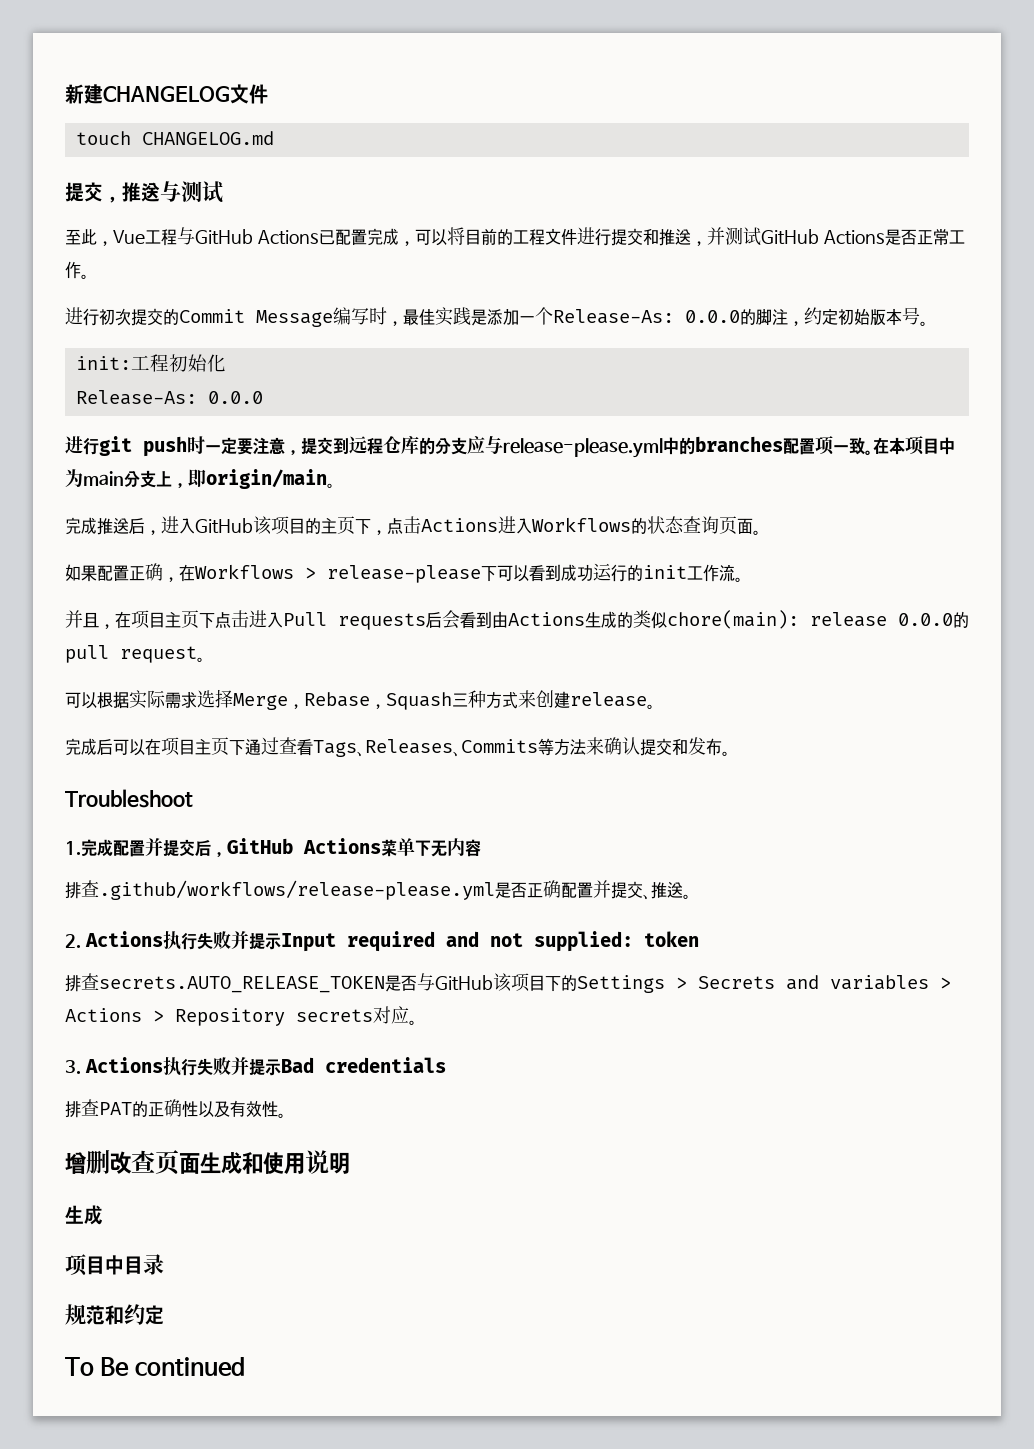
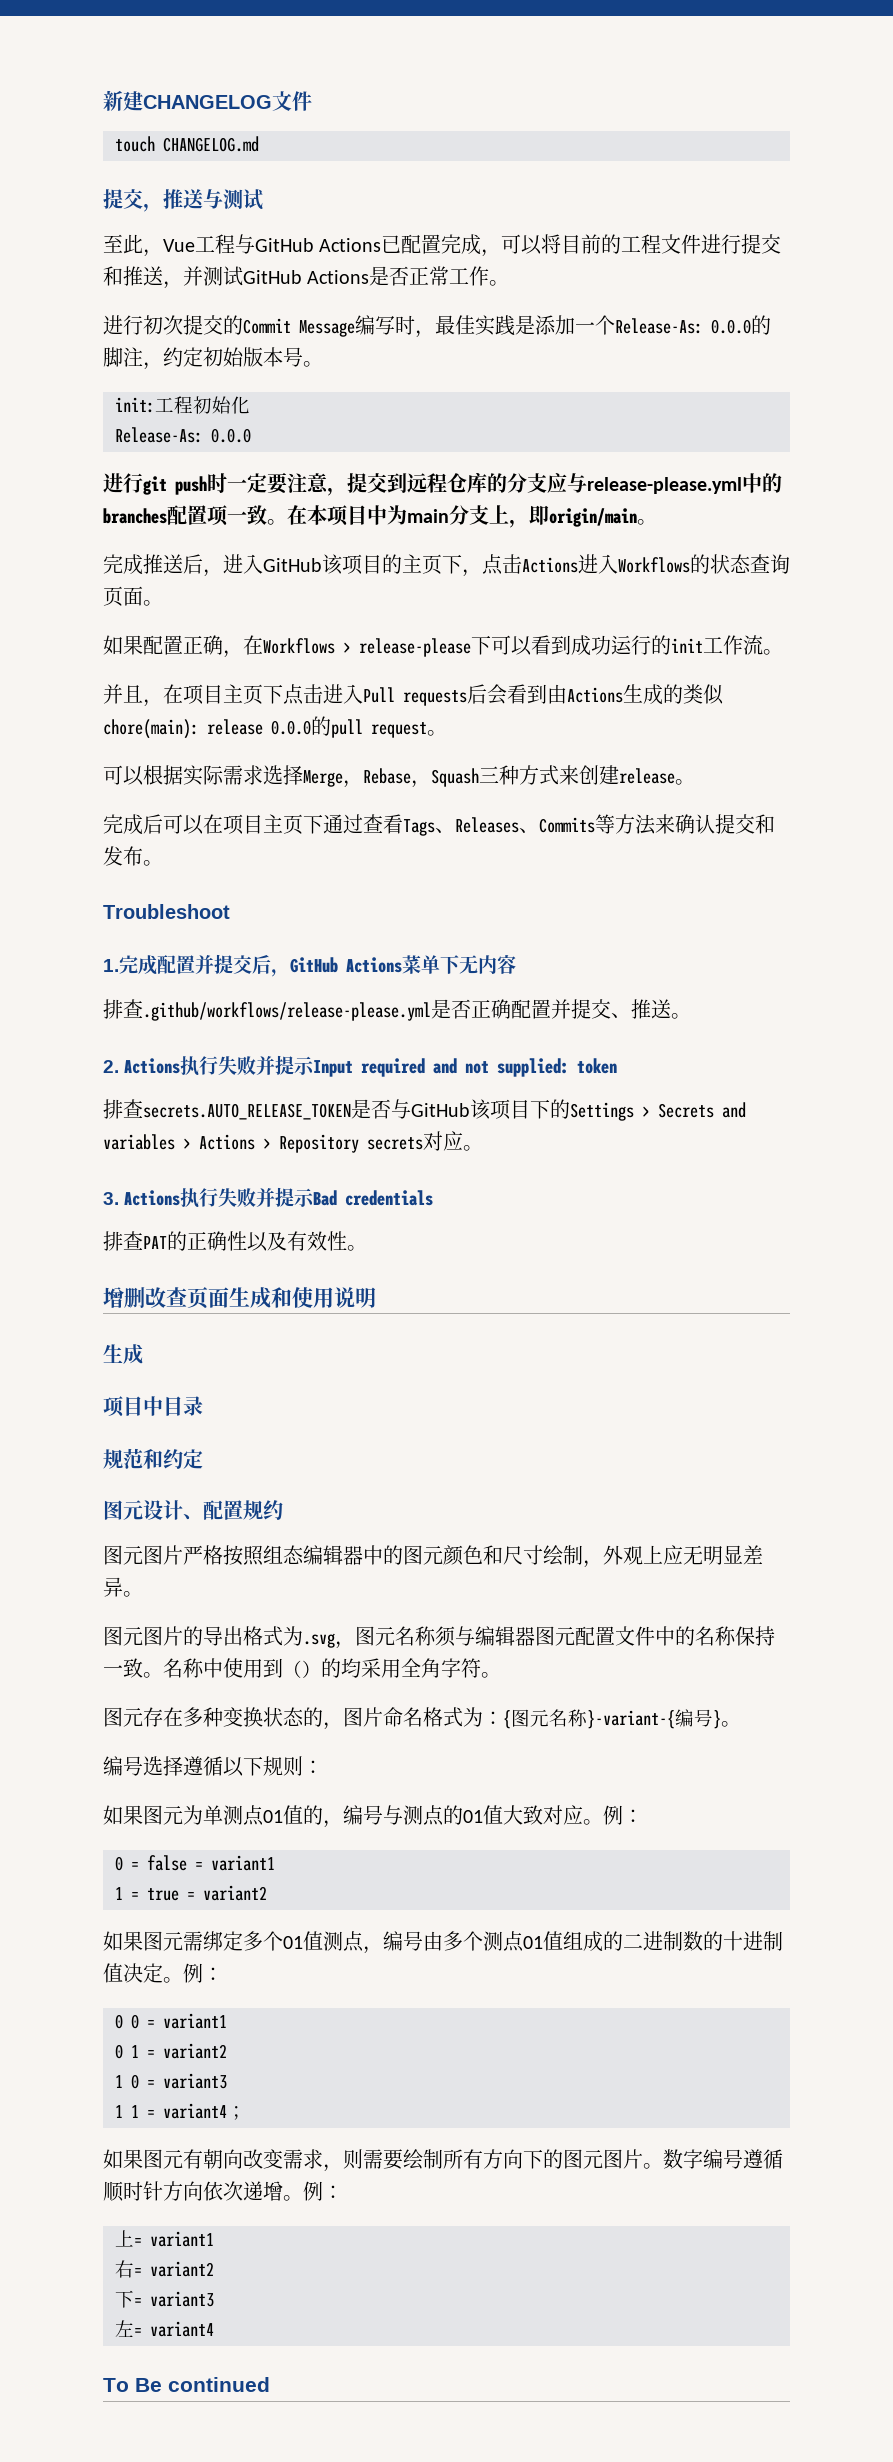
+ 图元设计、配置规约
+ 图元图片严格按照组态编辑器中的图元颜色和尺寸绘制，外观上应无明显差异。
+ 图元图片的导出格式为.svg，图元名称须与编辑器图元配置文件中的名称保持一致。名称中使用到（）的均采用全角字符。
+ 图元存在多种变换状态的，图片命名格式为：{图元名称}-variant-{编号}。
+ 编号选择遵循以下规则：
+ 如果图元为单测点01值的，编号与测点的01值大致对应。例：
+ 0 = false = variant1
+ 1 = true = variant2
+ 如果图元需绑定多个01值测点，编号由多个测点01值组成的二进制数的十进制值决定。例：
+ 0 0 = variant1
+ 0 1 = variant2
+ 1 0 = variant3
+ 1 1 = variant4；
+ 如果图元有朝向改变需求，则需要绘制所有方向下的图元图片。数字编号遵循顺时针方向依次递增。例：
+ 上= variant1
+ 右= variant2
+ 下= variant3
+ 左= variant4

